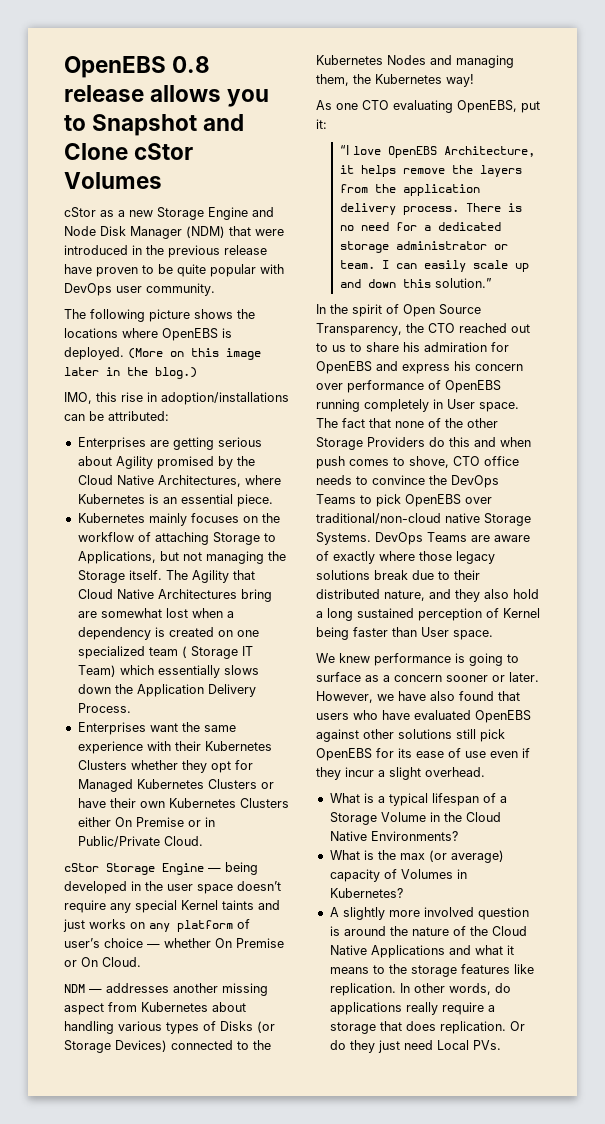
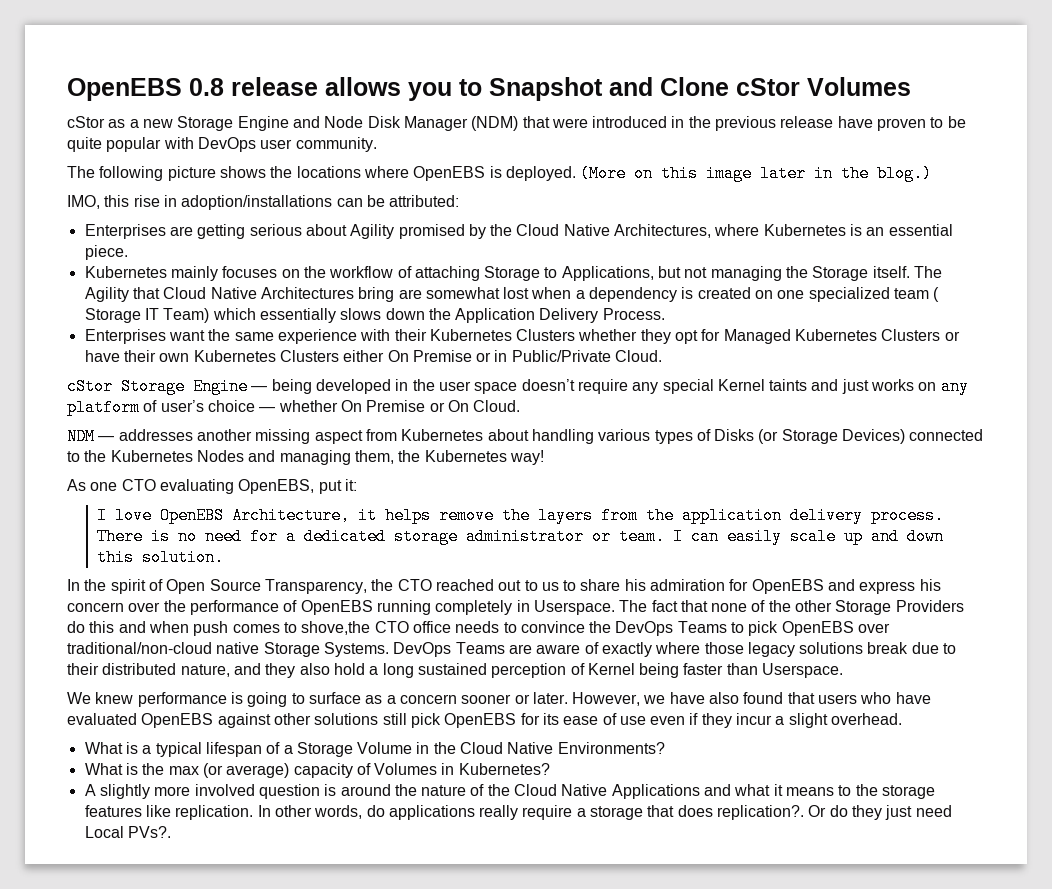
- “I love OpenEBS Architecture, it helps remove the layers from the application delivery process.
+ I love OpenEBS Architecture, it helps remove the layers from the application delivery process.
- I can easily scale up and down this solution.”
+ I can easily scale up and down this solution.
- In the spirit of Open Source Transparency, the CTO reached out to us to share his admiration for OpenEBS and express his concern over performance of OpenEBS running completely in User space.
+ In the spirit of Open Source Transparency, the CTO reached out to us to share his admiration for OpenEBS and express his concern over the performance of OpenEBS running completely in Userspace.
- The fact that none of the other Storage Providers do this and when push comes to shove, CTO office needs to convince the DevOps Teams to pick OpenEBS over traditional/non-cloud native Storage Systems.
+ The fact that none of the other Storage Providers do this and when push comes to shove,the CTO office needs to convince the DevOps Teams to pick OpenEBS over traditional/non-cloud native Storage Systems.
- DevOps Teams are aware of exactly where those legacy solutions break due to their distributed nature, and they also hold a long sustained perception of Kernel being faster than User space.
+ DevOps Teams are aware of exactly where those legacy solutions break due to their distributed nature, and they also hold a long sustained perception of Kernel being faster than Userspace.
- In other words, do applications really require a storage that does replication.
+ In other words, do applications really require a storage that does replication?.
- Or do they just need Local PVs.
+ Or do they just need Local PVs?.

